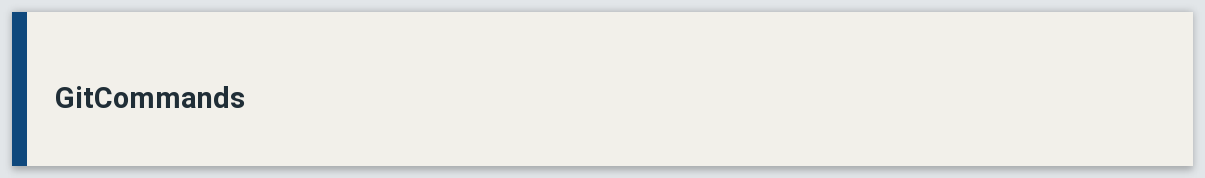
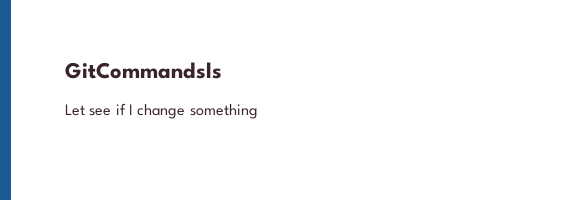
- GitCommands
+ GitCommandsls
+ Let see if I change something

